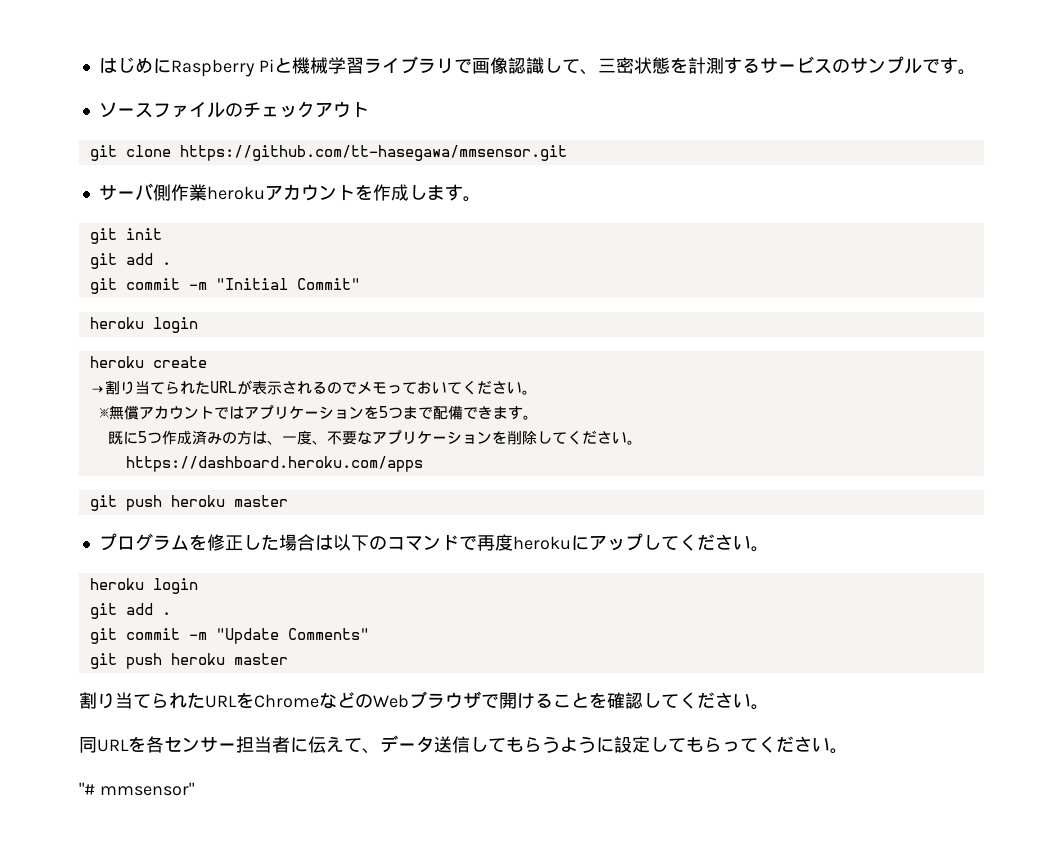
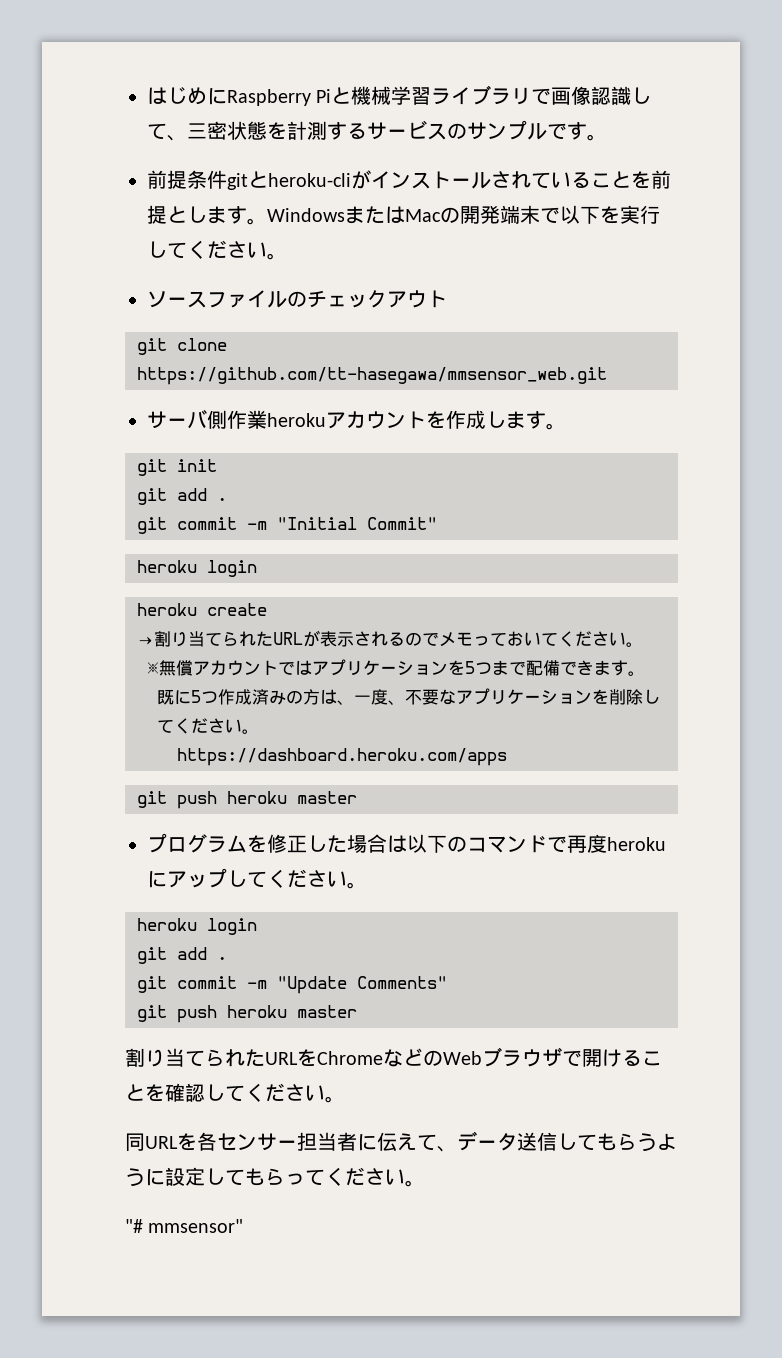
+ 前提条件gitとheroku-cliがインストールされていることを前提とします。WindowsまたはMacの開発端末で以下を実行してください。
- git clone https://github.com/tt-hasegawa/mmsensor.git
+ git clone https://github.com/tt-hasegawa/mmsensor_web.git

